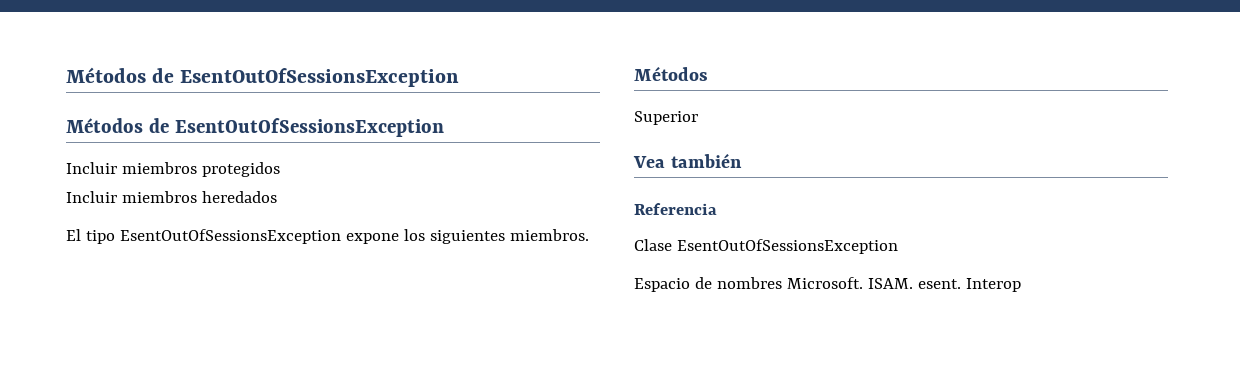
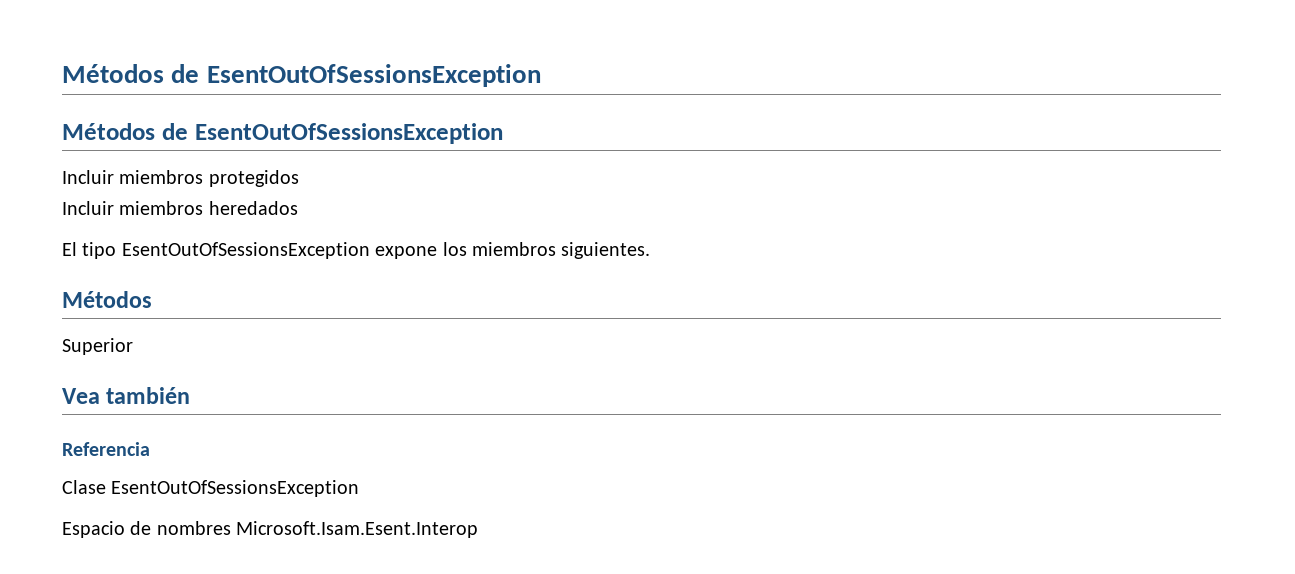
- El tipo EsentOutOfSessionsException expone los siguientes miembros.
+ El tipo EsentOutOfSessionsException expone los miembros siguientes.
- Espacio de nombres Microsoft. ISAM. esent. Interop
+ Espacio de nombres Microsoft.Isam.Esent.Interop

